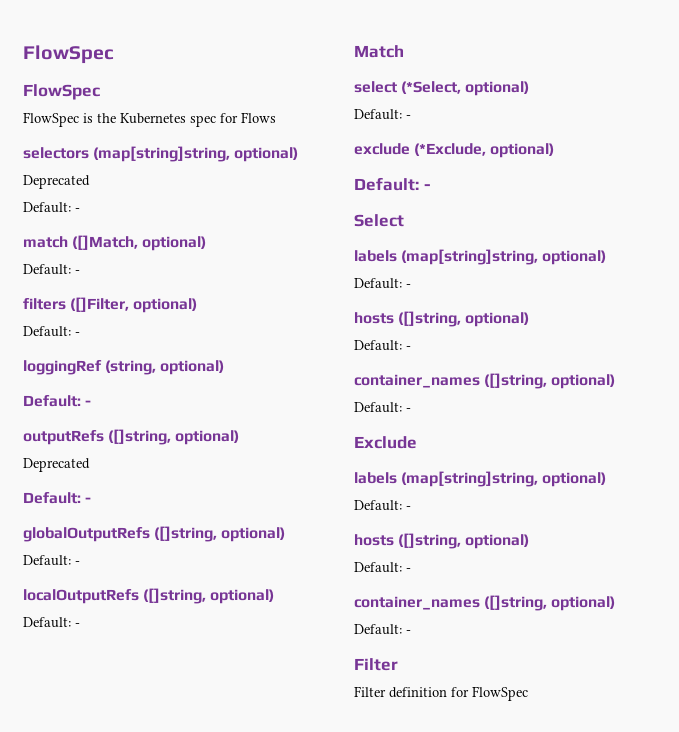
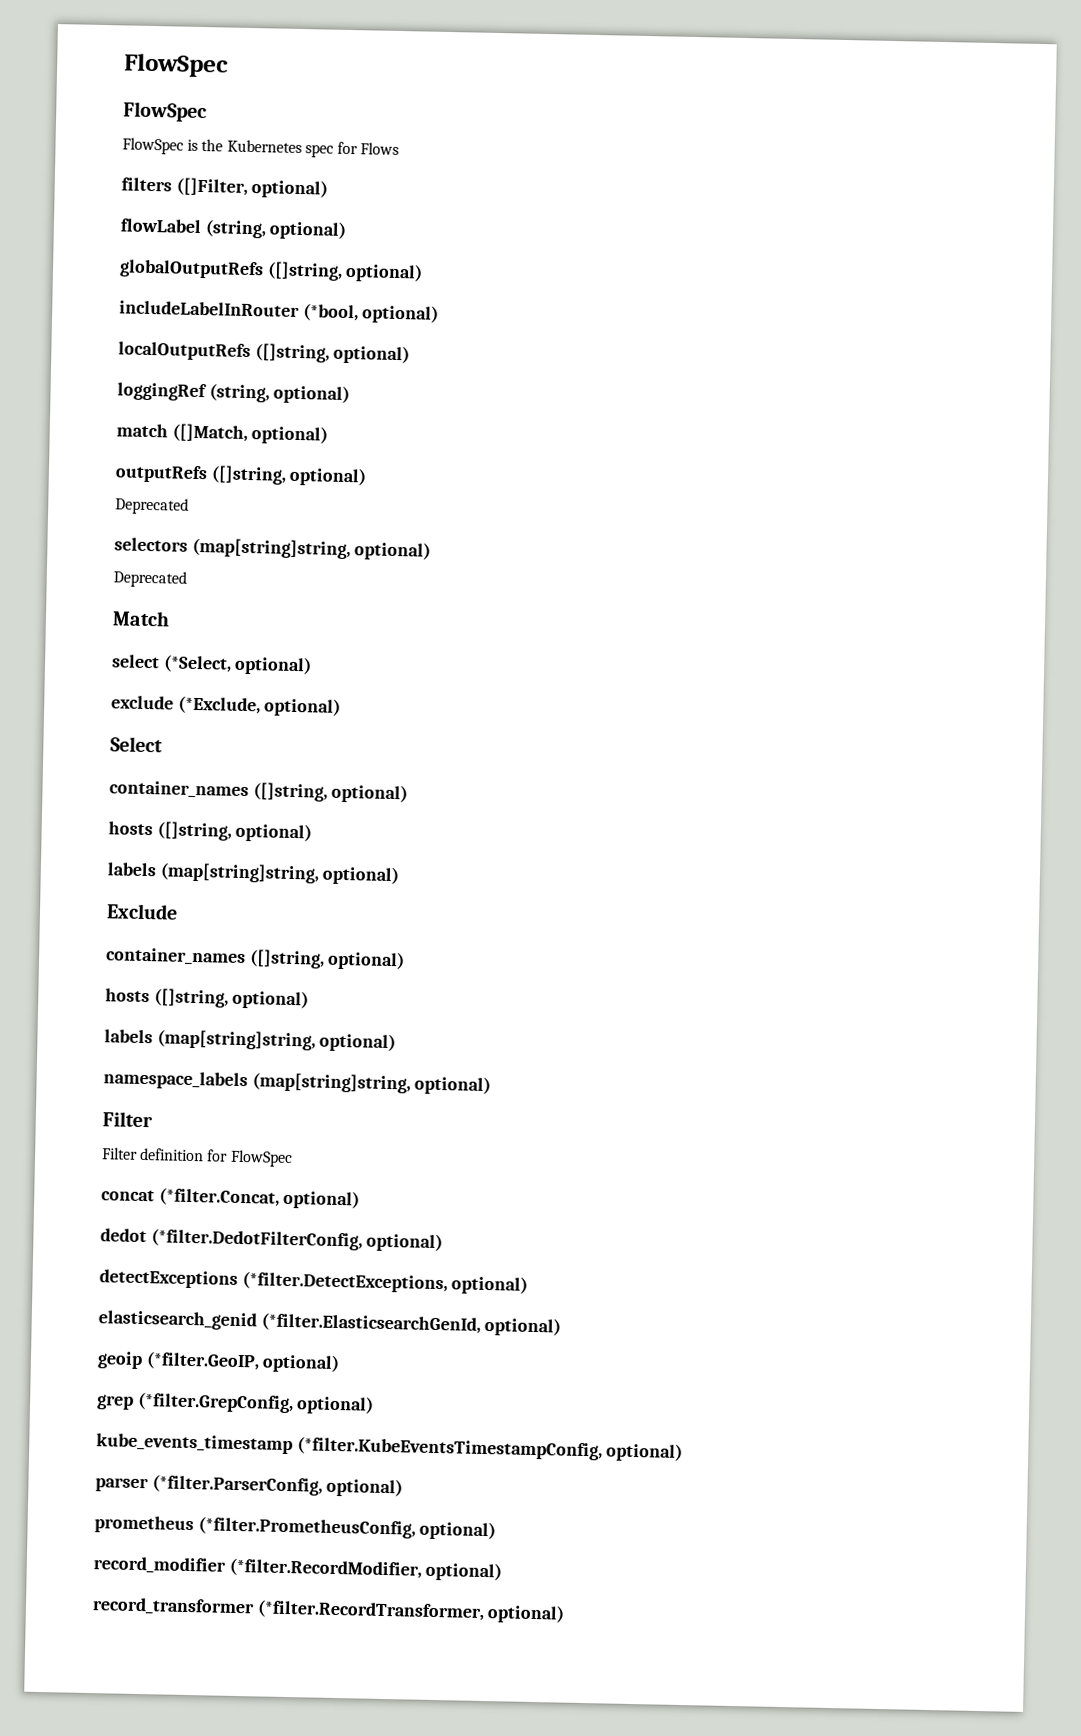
- selectors (map[string]string, optional)
- Deprecated
- Default: -
- match ([]Match, optional)
- Default: -
  filters ([]Filter, optional)
- Default: -
+ flowLabel (string, optional)
+ globalOutputRefs ([]string, optional)
+ includeLabelInRouter (*bool, optional)
+ localOutputRefs ([]string, optional)
  loggingRef (string, optional)
- Default: -
+ match ([]Match, optional)
  outputRefs ([]string, optional)
  Deprecated
- Default: -
- globalOutputRefs ([]string, optional)
- Default: -
- localOutputRefs ([]string, optional)
- Default: -
+ selectors (map[string]string, optional)
+ Deprecated
  select (*Select, optional)
- Default: -
  exclude (*Exclude, optional)
- Default: -
  Select
+ container_names ([]string, optional)
+ hosts ([]string, optional)
  labels (map[string]string, optional)
- Default: -
+ Exclude
+ container_names ([]string, optional)
  hosts ([]string, optional)
- Default: -
- container_names ([]string, optional)
- Default: -
- Exclude
  labels (map[string]string, optional)
- Default: -
- hosts ([]string, optional)
- Default: -
- container_names ([]string, optional)
- Default: -
+ namespace_labels (map[string]string, optional)
+ concat (*filter.Concat, optional)
+ dedot (*filter.DedotFilterConfig, optional)
+ detectExceptions (*filter.DetectExceptions, optional)
+ elasticsearch_genid (*filter.ElasticsearchGenId, optional)
+ geoip (*filter.GeoIP, optional)
+ grep (*filter.GrepConfig, optional)
+ kube_events_timestamp (*filter.KubeEventsTimestampConfig, optional)
+ parser (*filter.ParserConfig, optional)
+ prometheus (*filter.PrometheusConfig, optional)
+ record_modifier (*filter.RecordModifier, optional)
+ record_transformer (*filter.RecordTransformer, optional)

